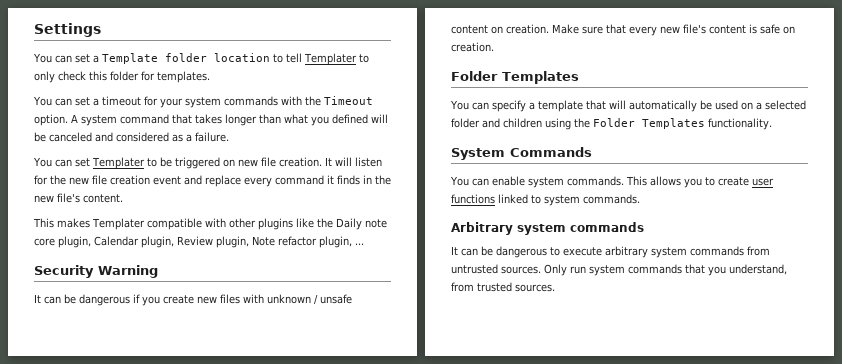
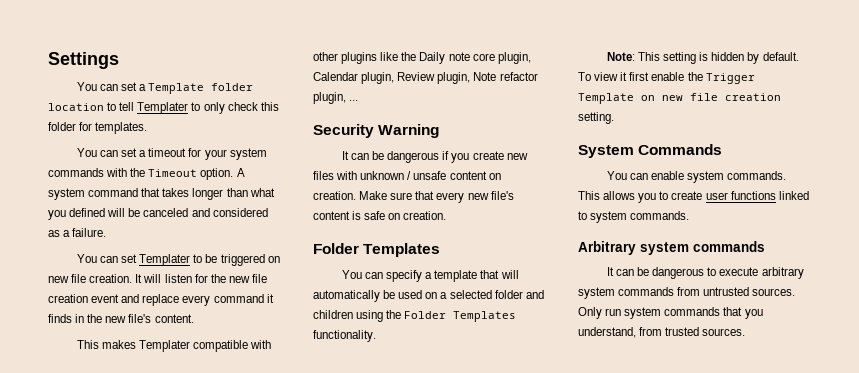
+ Note: This setting is hidden by default. To view it first enable the Trigger Template on new file creation setting.

